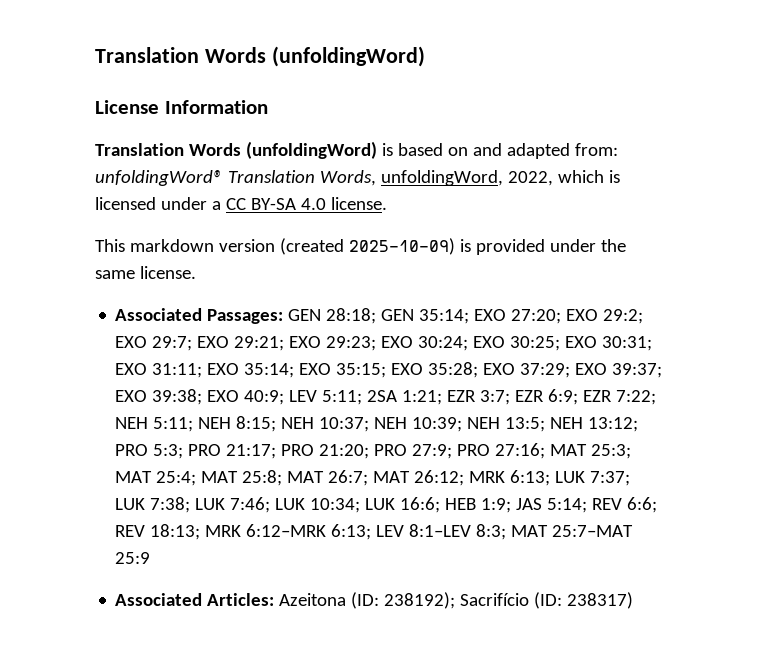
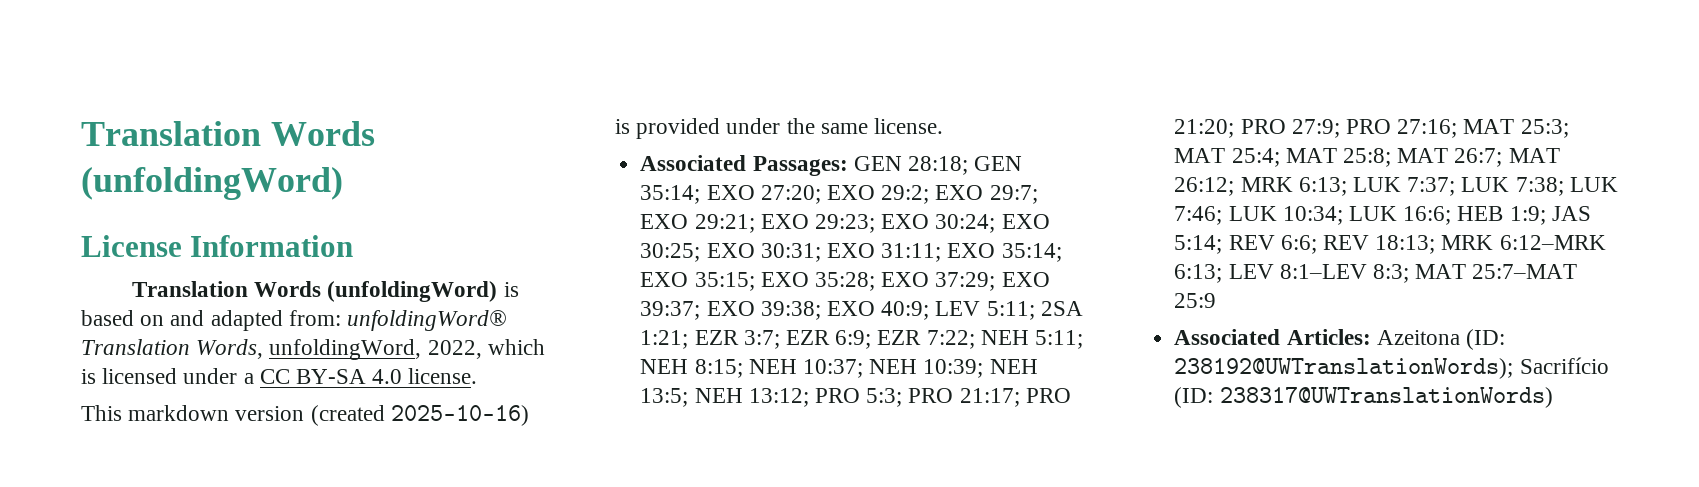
- This markdown version (created 2025-10-09) is provided under the same license.
+ This markdown version (created 2025-10-16) is provided under the same license.
- Associated Articles: Azeitona (ID: 238192); Sacrifício (ID: 238317)
+ Associated Articles: Azeitona (ID: 238192@UWTranslationWords); Sacrifício (ID: 238317@UWTranslationWords)

